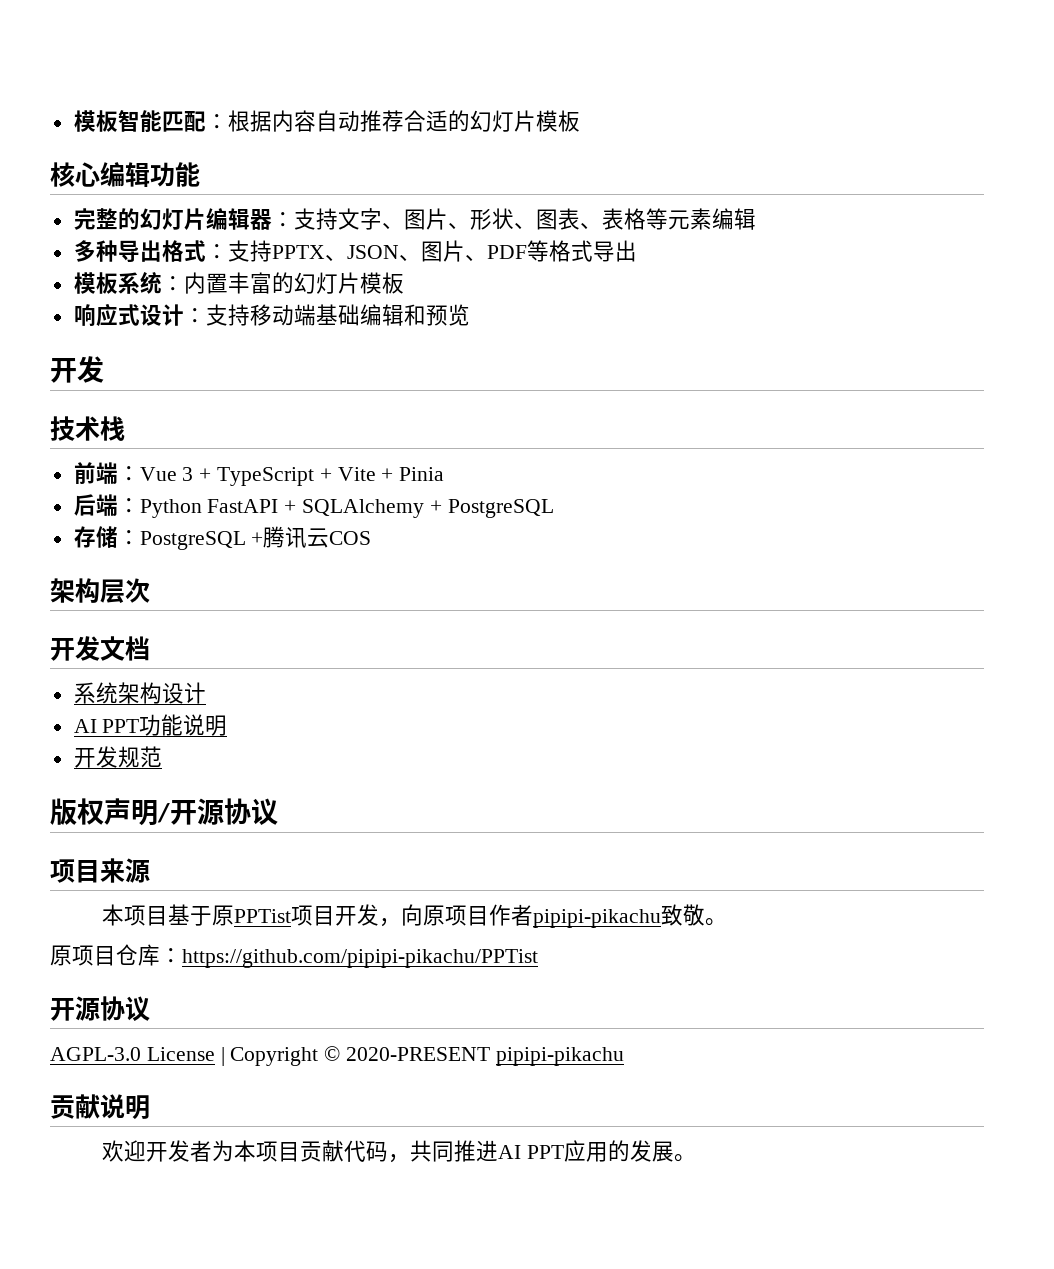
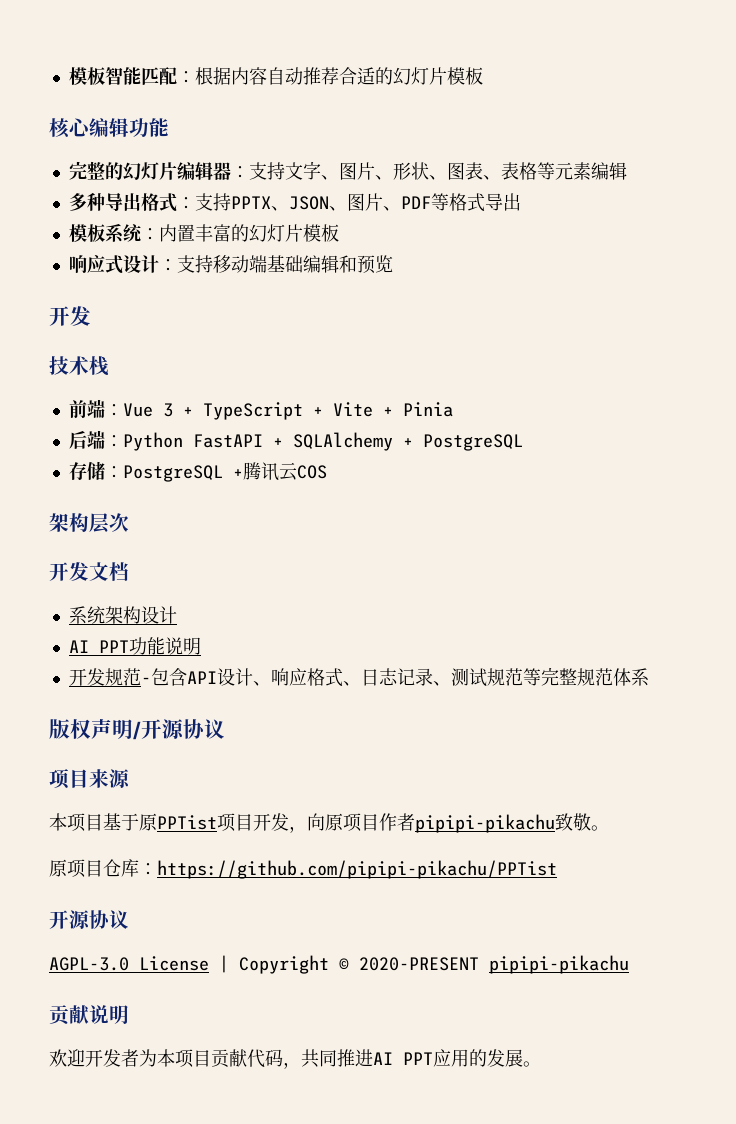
- 开发规范
+ 开发规范-包含API设计、响应格式、日志记录、测试规范等完整规范体系

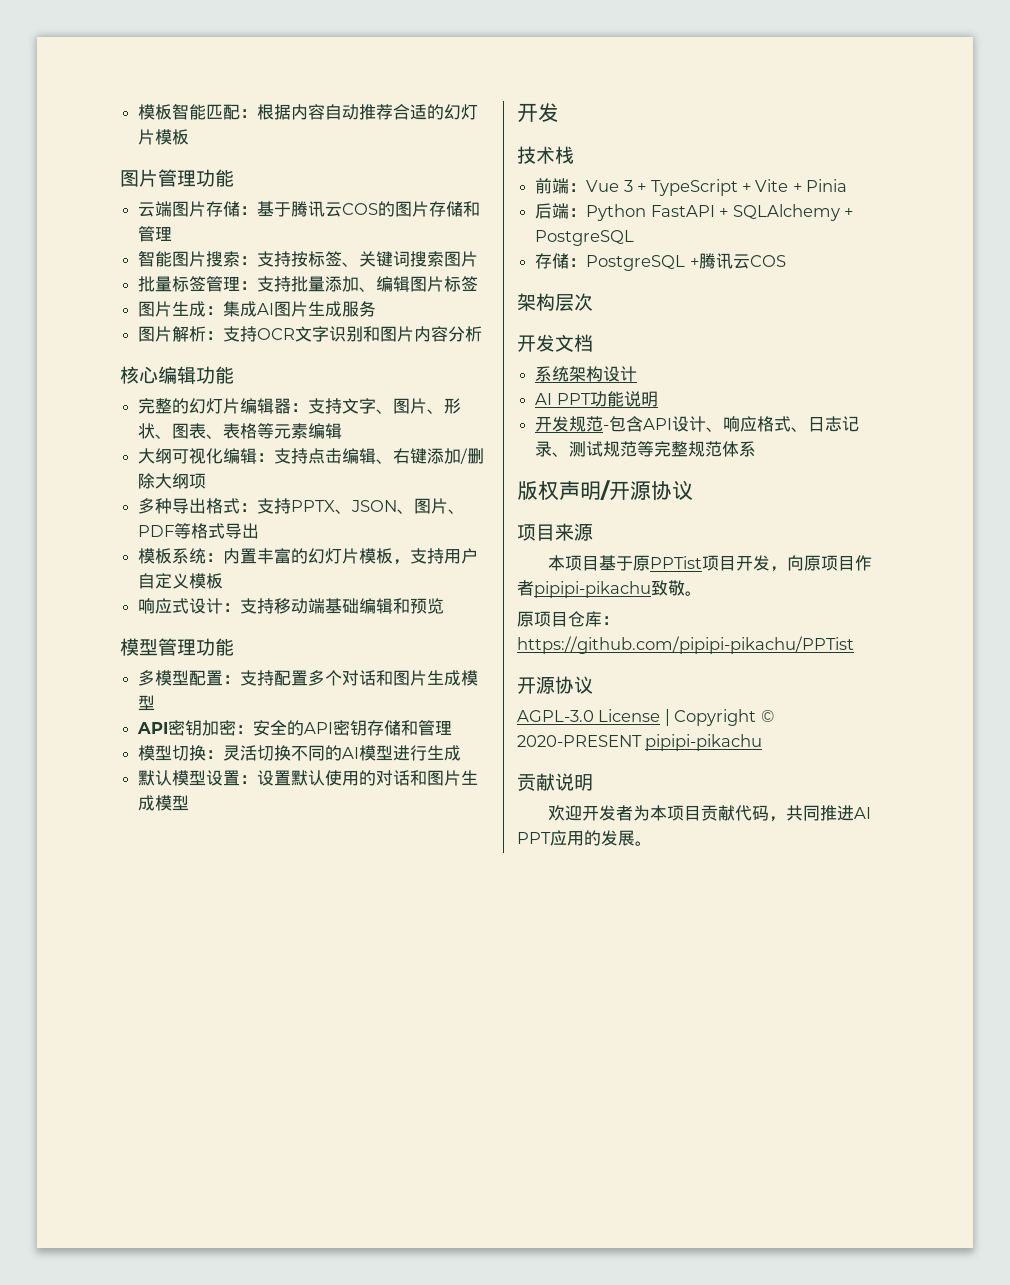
+ 图片管理功能
+ 云端图片存储：基于腾讯云COS的图片存储和管理
+ 智能图片搜索：支持按标签、关键词搜索图片
+ 批量标签管理：支持批量添加、编辑图片标签
+ 图片生成：集成AI图片生成服务
+ 图片解析：支持OCR文字识别和图片内容分析
+ 大纲可视化编辑：支持点击编辑、右键添加/删除大纲项
- 模板系统：内置丰富的幻灯片模板
+ 模板系统：内置丰富的幻灯片模板，支持用户自定义模板
+ 模型管理功能
+ 多模型配置：支持配置多个对话和图片生成模型
+ API密钥加密：安全的API密钥存储和管理
+ 模型切换：灵活切换不同的AI模型进行生成
+ 默认模型设置：设置默认使用的对话和图片生成模型

